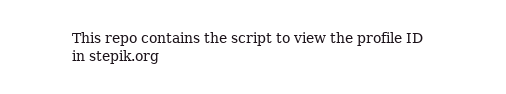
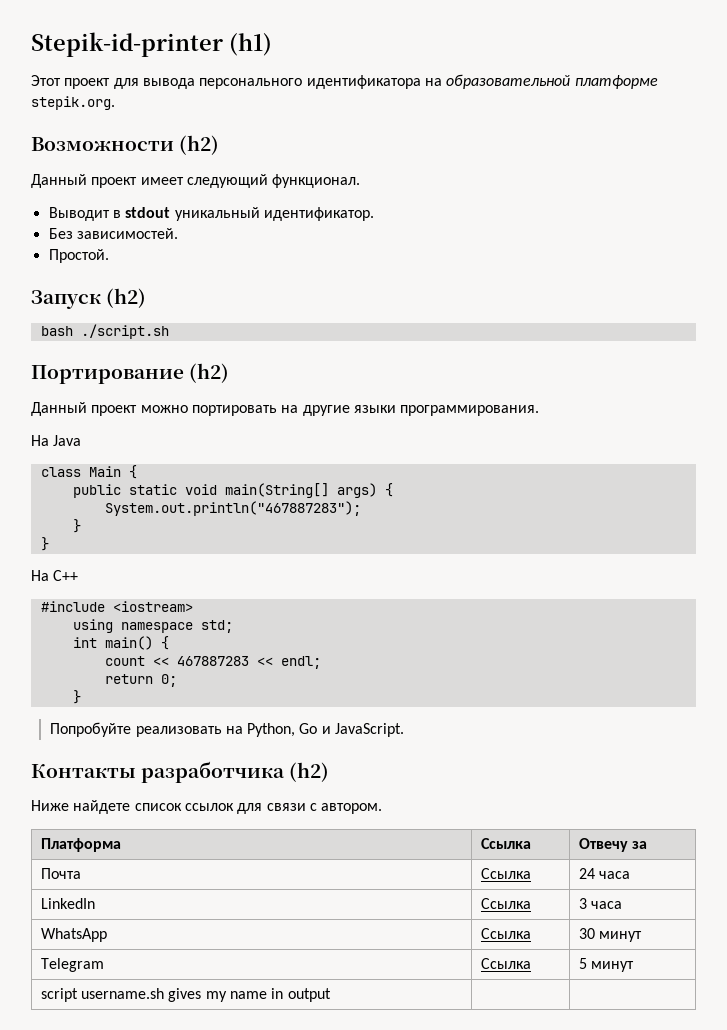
- This repo contains the script to view the profile ID in stepik.org
+ Stepik-id-printer (h1)
+ Этот проект для вывода персонального идентификатора на образовательной платформе stepik.org.
+ Возможности (h2)
+ Данный проект имеет следующий функционал.
+ Выводит в stdout уникальный идентификатор.
+ Без зависимостей.
+ Простой.
+ Запуск (h2)
+ bash ./script.sh
+ Портирование (h2)
+ Данный проект можно портировать на другие языки программирования.
+ На Java
+ class Main {
+ public static void main(String[] args) {
+ System.out.println("467887283");
+ }
+ }
+ На C++
+ #include <iostream>
+ using namespace std;
+ int main() {
+ count << 467887283 << endl;
+ return 0;
+ }
+ Попробуйте реализовать на Python, Go и JavaScript.
+ Контакты разработчика (h2)
+ Ниже найдете список ссылок для связи с автором.
+ Платформа | Ссылка | Отвечу за
+ Почта | Ссылка | 24 часа
+ LinkedIn | Ссылка | 3 часа
+ WhatsApp | Ссылка | 30 минут
+ Telegram | Ссылка | 5 минут
+ script username.sh gives my name in output | |

